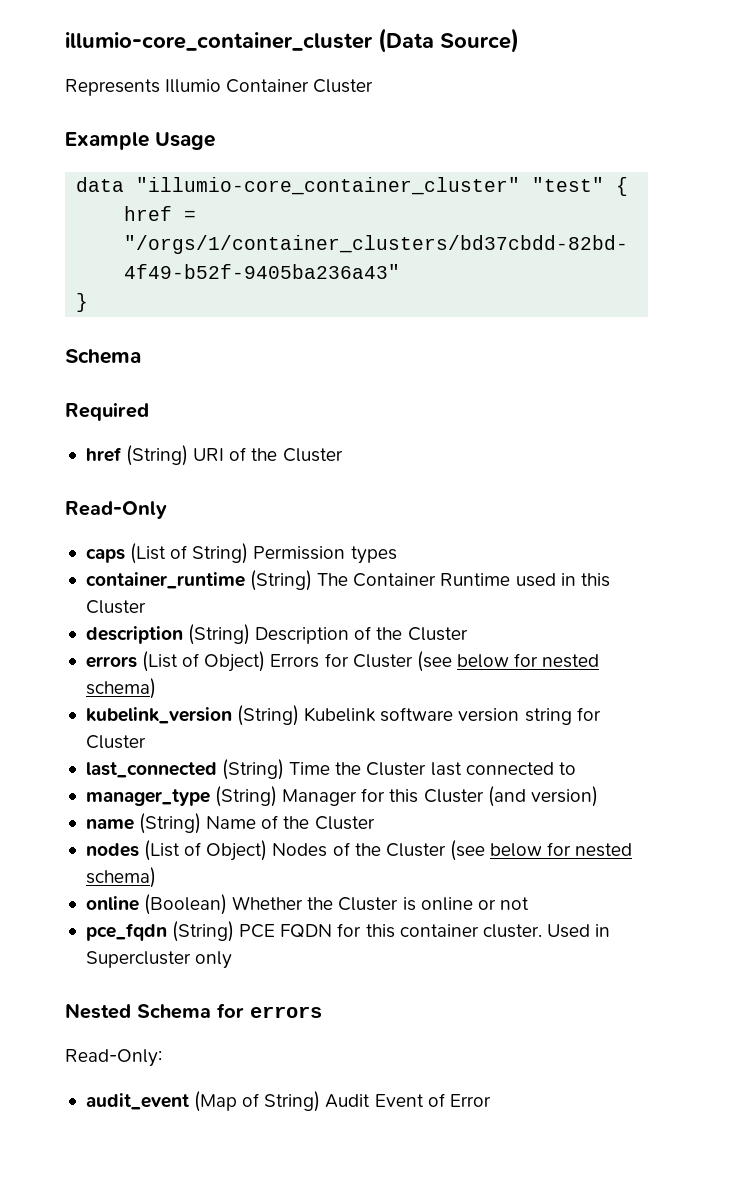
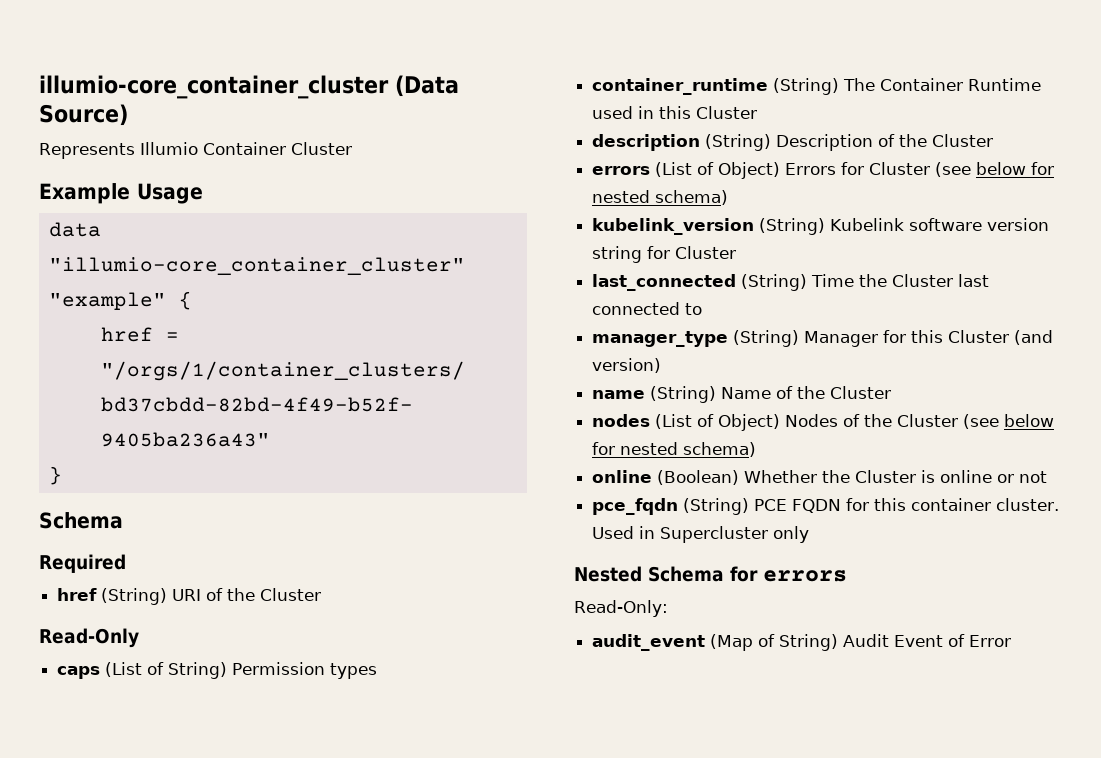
- data "illumio-core_container_cluster" "test" {
+ data "illumio-core_container_cluster" "example" {

